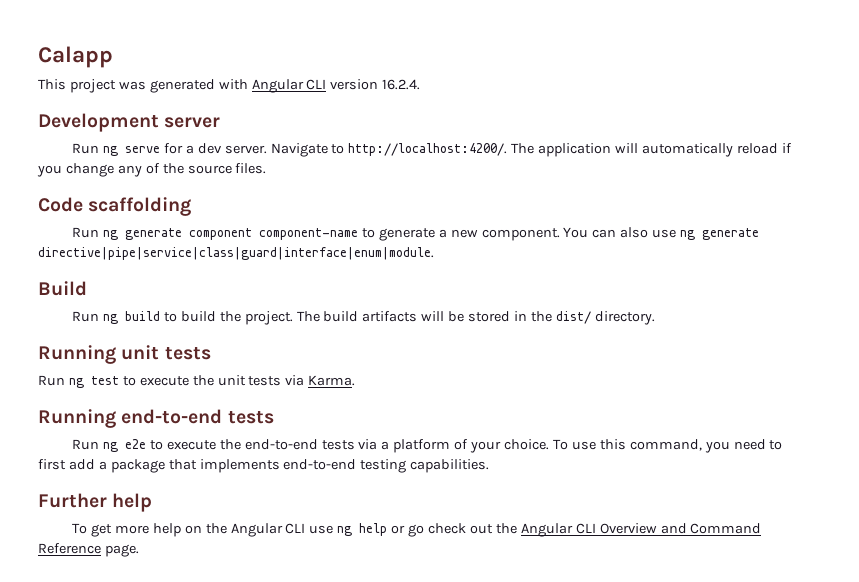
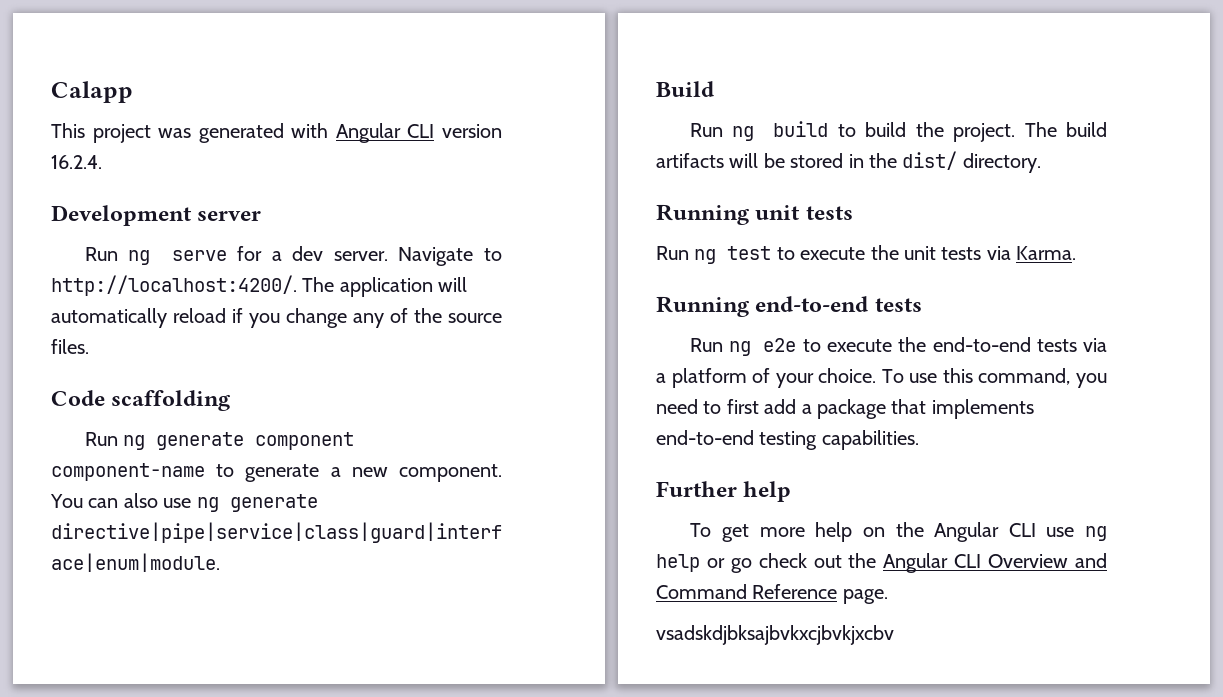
+ vsadskdjbksajbvkxcjbvkjxcbv

